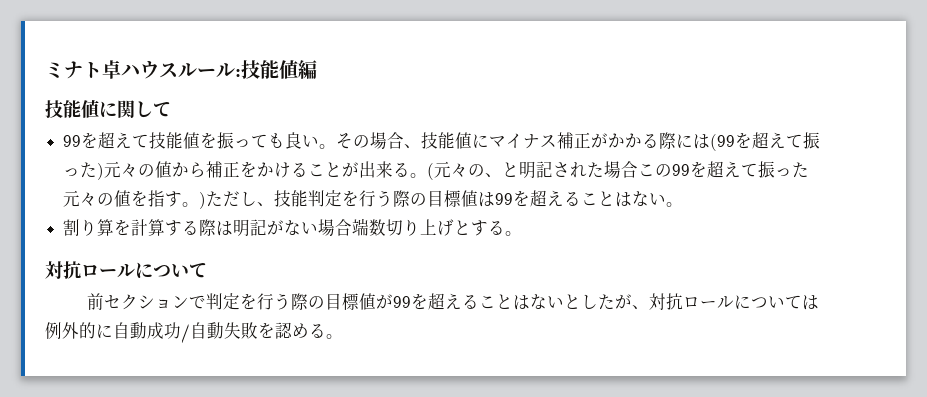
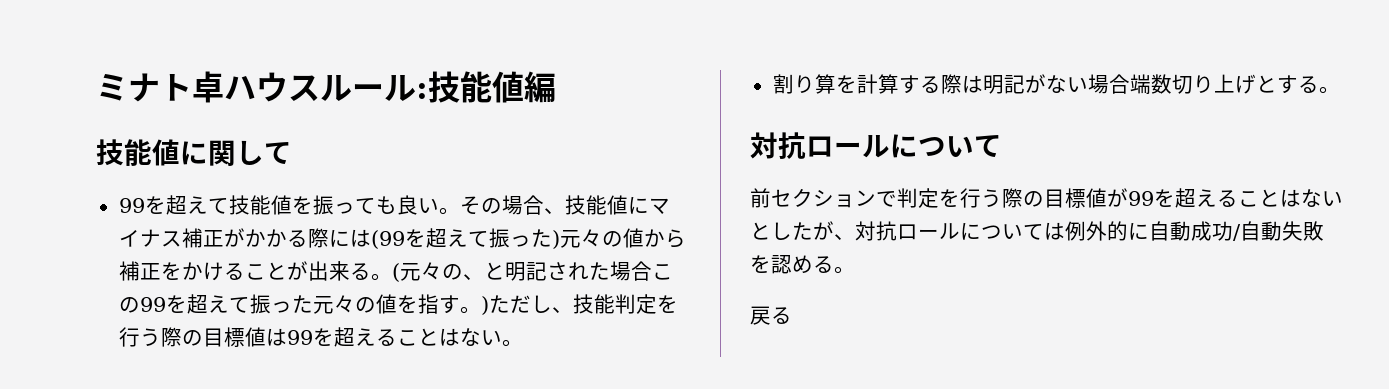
+ 戻る

